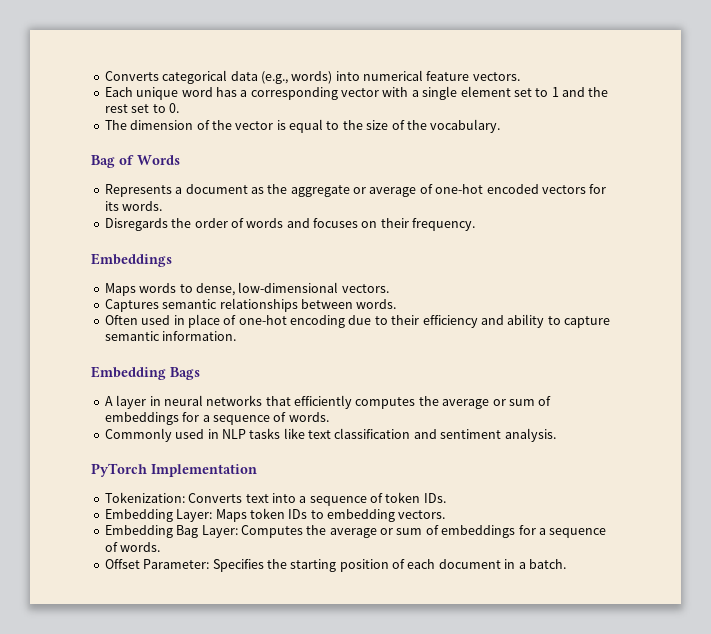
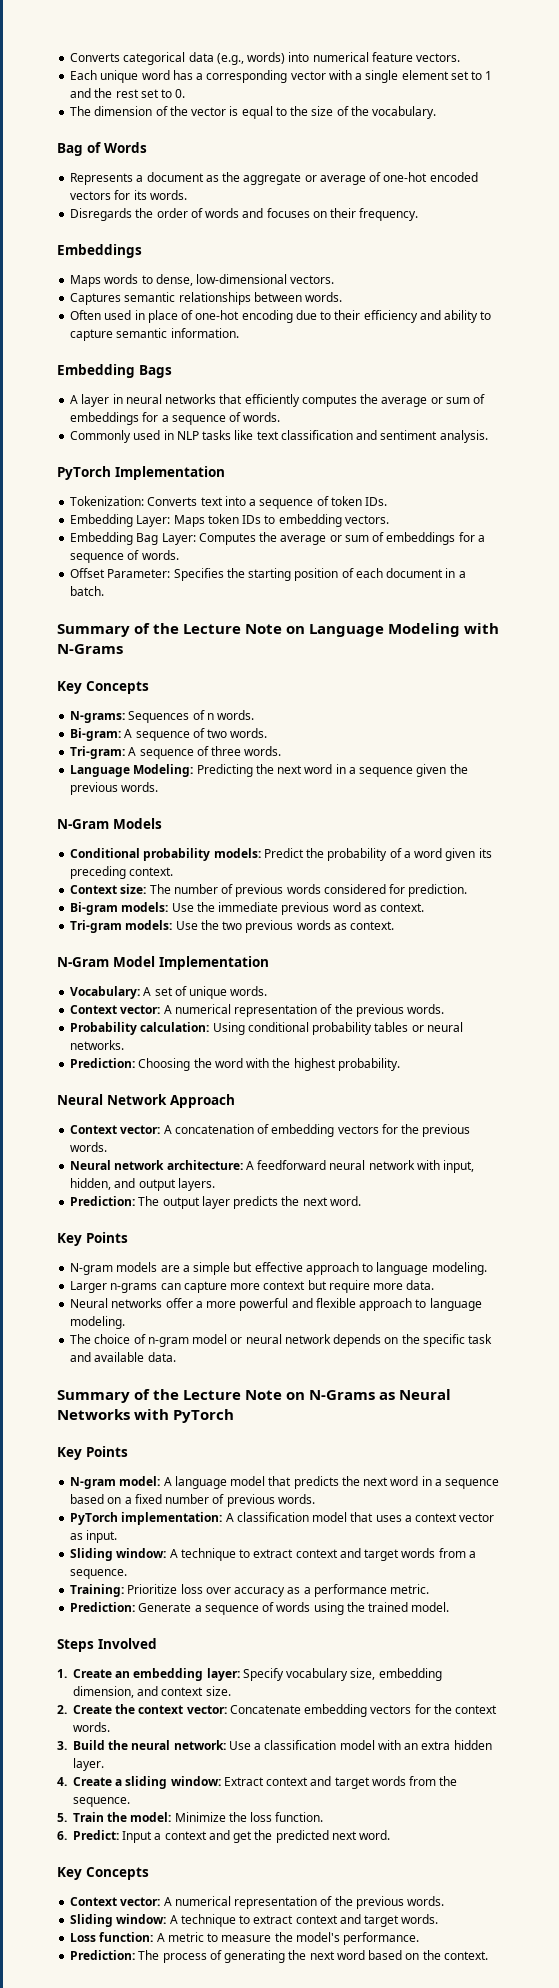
+ Summary of the Lecture Note on Language Modeling with N-Grams
+ Key Concepts
+ N-grams: Sequences of n words.
+ Bi-gram: A sequence of two words.
+ Tri-gram: A sequence of three words.
+ Language Modeling: Predicting the next word in a sequence given the previous words.
+ N-Gram Models
+ Conditional probability models: Predict the probability of a word given its preceding context.
+ Context size: The number of previous words considered for prediction.
+ Bi-gram models: Use the immediate previous word as context.
+ Tri-gram models: Use the two previous words as context.
+ N-Gram Model Implementation
+ Vocabulary: A set of unique words.
+ Context vector: A numerical representation of the previous words.
+ Probability calculation: Using conditional probability tables or neural networks.
+ Prediction: Choosing the word with the highest probability.
+ Neural Network Approach
+ Context vector: A concatenation of embedding vectors for the previous words.
+ Neural network architecture: A feedforward neural network with input, hidden, and output layers.
+ Prediction: The output layer predicts the next word.
+ Key Points
+ N-gram models are a simple but effective approach to language modeling.
+ Larger n-grams can capture more context but require more data.
+ Neural networks offer a more powerful and flexible approach to language modeling.
+ The choice of n-gram model or neural network depends on the specific task and available data.
+ Summary of the Lecture Note on N-Grams as Neural Networks with PyTorch
+ Key Points
+ N-gram model: A language model that predicts the next word in a sequence based on a fixed number of previous words.
+ PyTorch implementation: A classification model that uses a context vector as input.
+ Sliding window: A technique to extract context and target words from a sequence.
+ Training: Prioritize loss over accuracy as a performance metric.
+ Prediction: Generate a sequence of words using the trained model.
+ Steps Involved
+ 1. Create an embedding layer: Specify vocabulary size, embedding dimension, and context size.
+ 2. Create the context vector: Concatenate embedding vectors for the context words.
+ 3. Build the neural network: Use a classification model with an extra hidden layer.
+ 4. Create a sliding window: Extract context and target words from the sequence.
+ 5. Train the model: Minimize the loss function.
+ 6. Predict: Input a context and get the predicted next word.
+ Key Concepts
+ Context vector: A numerical representation of the previous words.
+ Sliding window: A technique to extract context and target words.
+ Loss function: A metric to measure the model's performance.
+ Prediction: The process of generating the next word based on the context.

